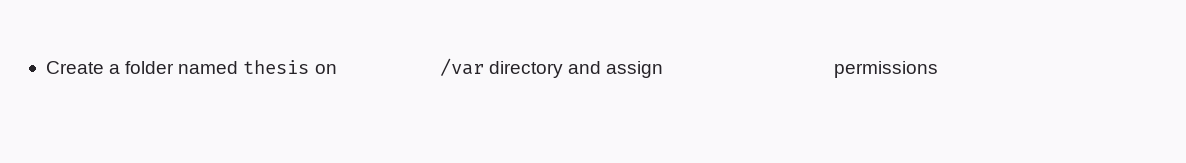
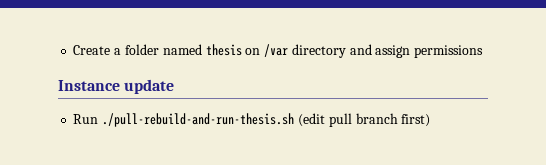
+ Instance update
+ Run ./pull-rebuild-and-run-thesis.sh (edit pull branch first)

